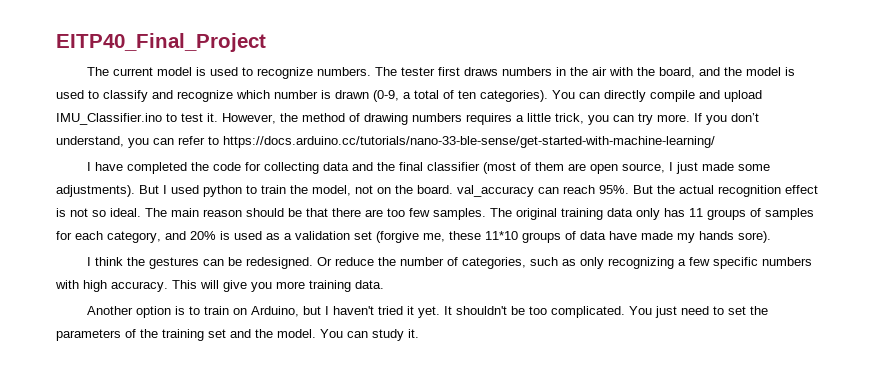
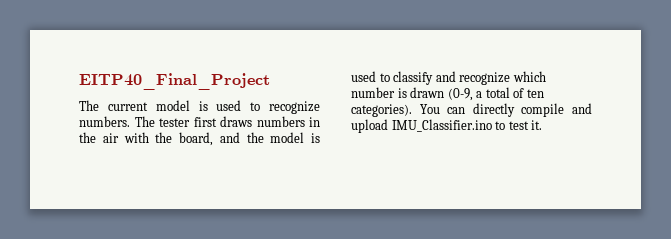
- However, the method of drawing numbers requires a little trick, you can try more. If you don’t understand, you can refer to https://docs.arduino.cc/tutorials/nano-33-ble-sense/get-started-with-machine-learning/
- I have completed the code for collecting data and the final classifier (most of them are open source, I just made some adjustments). But I used python to train the model, not on the board. val_accuracy can reach 95%. But the actual recognition effect is not so ideal. The main reason should be that there are too few samples. The original training data only has 11 groups of samples for each category, and 20% is used as a validation set (forgive me, these 11*10 groups of data have made my hands sore).
- I think the gestures can be redesigned. Or reduce the number of categories, such as only recognizing a few specific numbers with high accuracy. This will give you more training data.
- Another option is to train on Arduino, but I haven't tried it yet. It shouldn't be too complicated. You just need to set the parameters of the training set and the model. You can study it.

